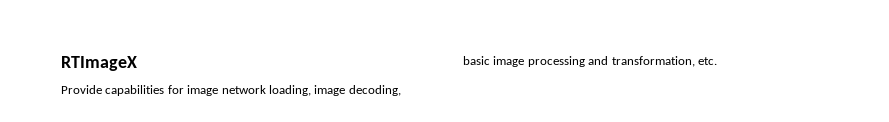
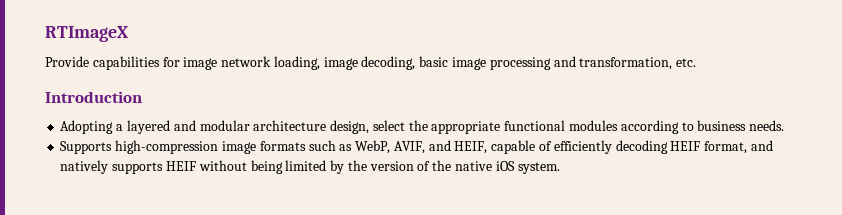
+ Introduction
+ Adopting a layered and modular architecture design, select the appropriate functional modules according to business needs.
+ Supports high-compression image formats such as WebP, AVIF, and HEIF, capable of efficiently decoding HEIF format, and natively supports HEIF without being limited by the version of the native iOS system.

